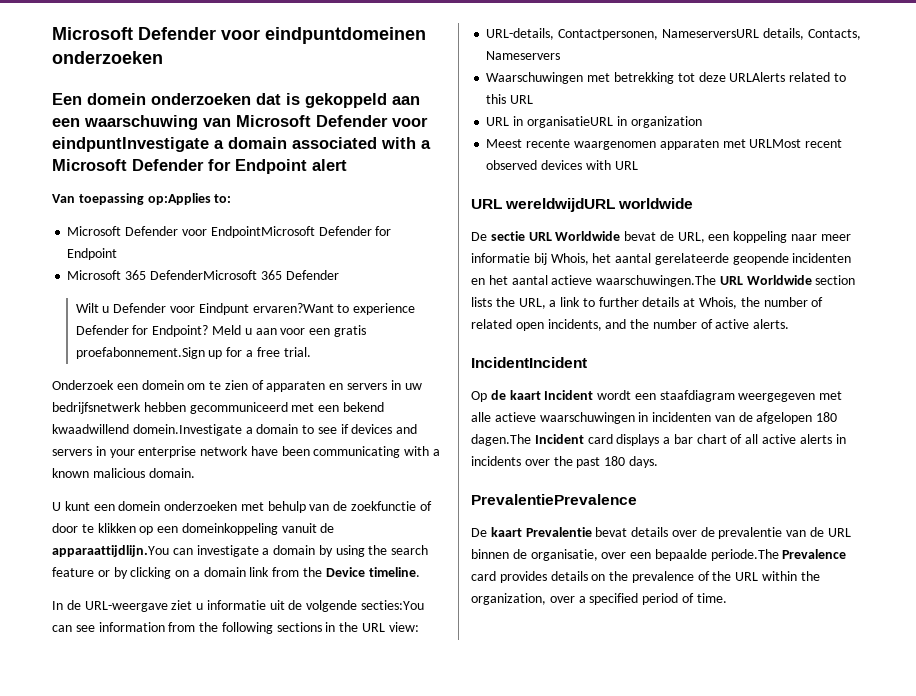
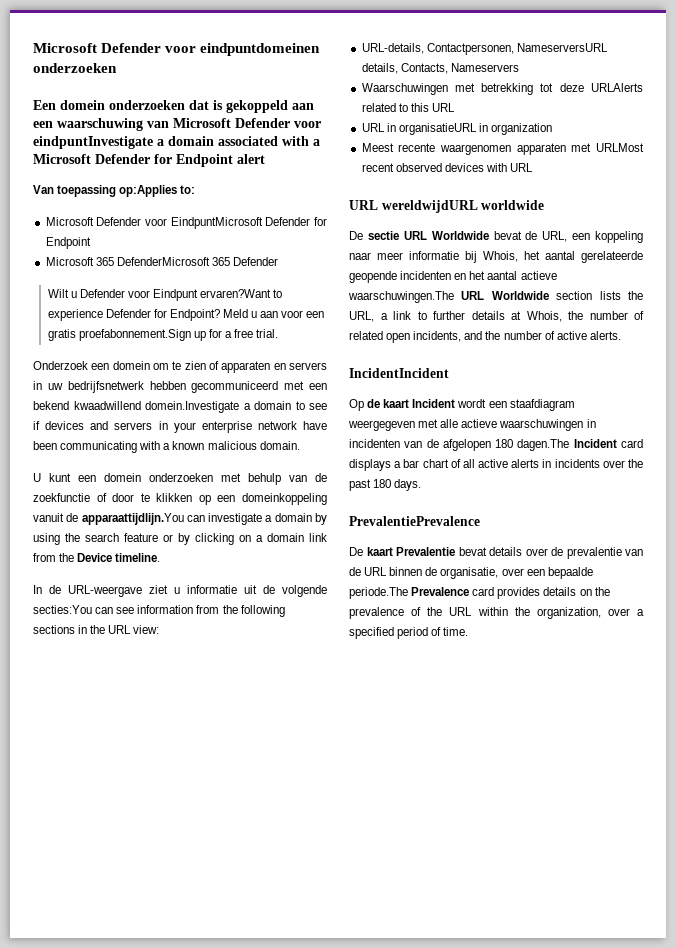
- Microsoft Defender voor EndpointMicrosoft Defender for Endpoint
+ Microsoft Defender voor EindpuntMicrosoft Defender for Endpoint

